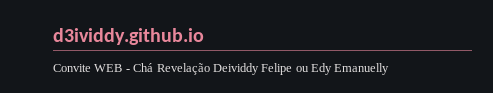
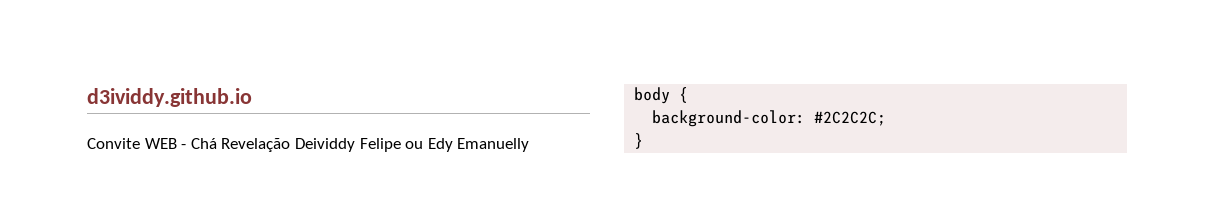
+ body {
+ background-color: #2C2C2C;
+ }

